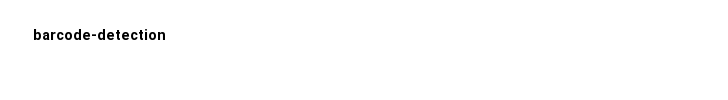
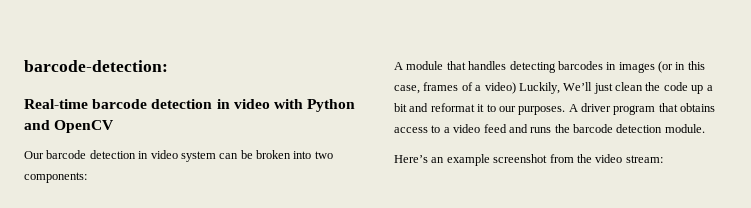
- barcode-detection
+ barcode-detection:
+ Real-time barcode detection in video with Python and OpenCV
+ Our barcode detection in video system can be broken into two components:
+ A module that handles detecting barcodes in images (or in this case, frames of a video) Luckily, We’ll just clean the code up a bit and reformat it to our purposes. A driver program that obtains access to a video feed and runs the barcode detection module.
+ Here’s an example screenshot from the video stream:

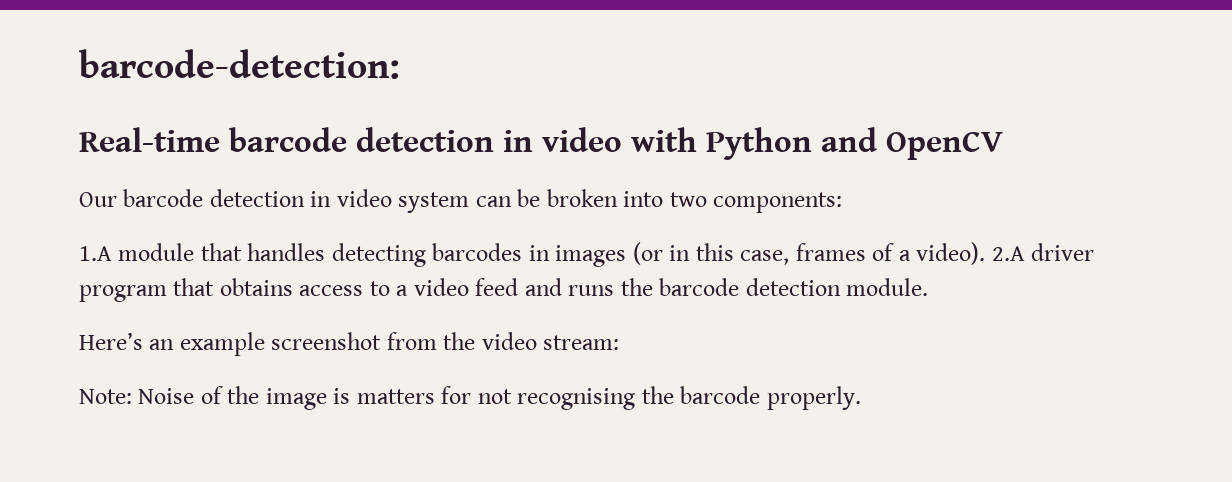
- A module that handles detecting barcodes in images (or in this case, frames of a video) Luckily, We’ll just clean the code up a bit and reformat it to our purposes. A driver program that obtains access to a video feed and runs the barcode detection module.
+ 1.A module that handles detecting barcodes in images (or in this case, frames of a video). 2.A driver program that obtains access to a video feed and runs the barcode detection module.
+ Note: Noise of the image is matters for not recognising the barcode properly.

